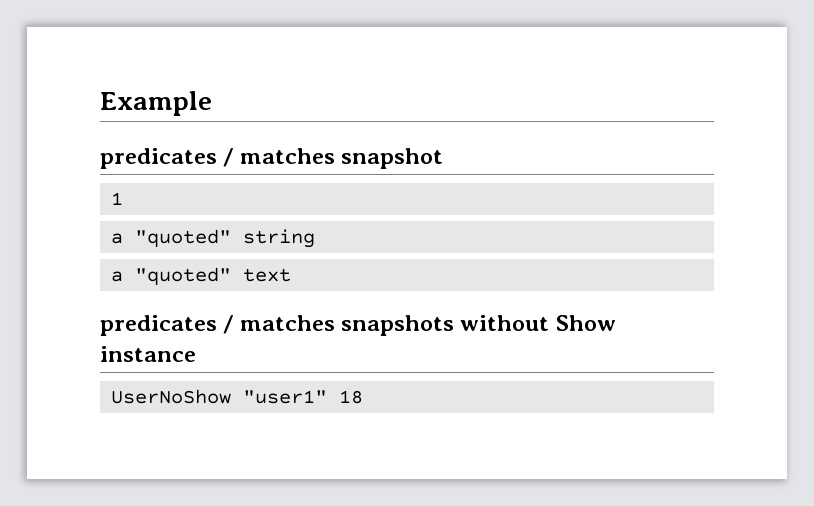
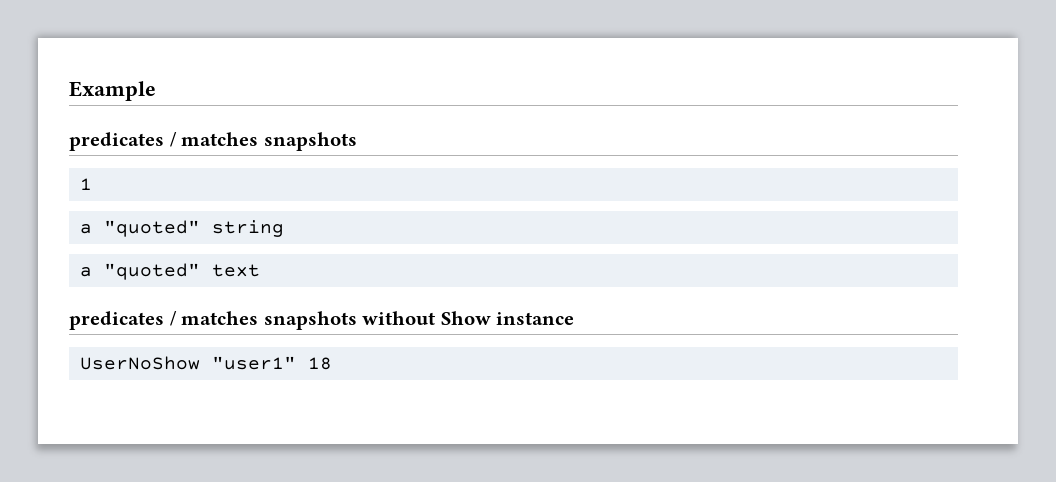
  Example
- predicates / matches snapshot
+ predicates / matches snapshots

